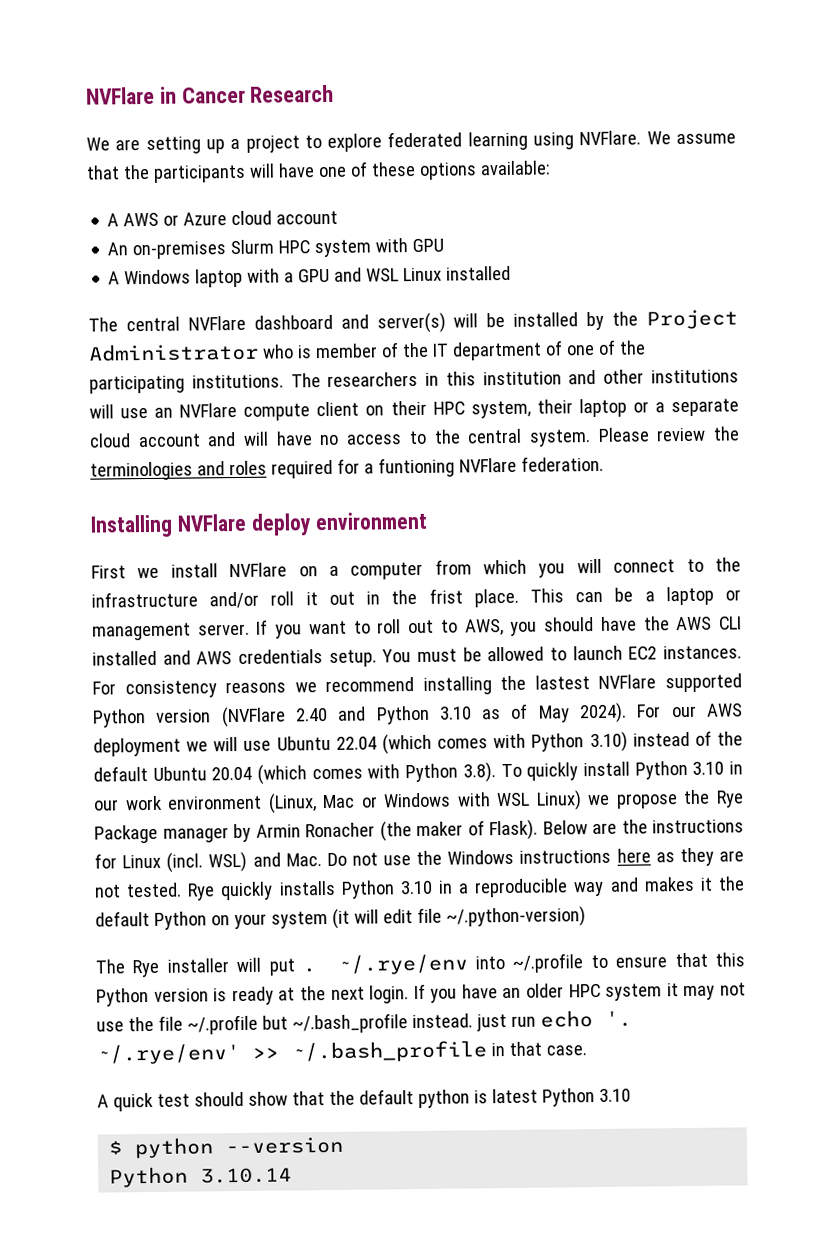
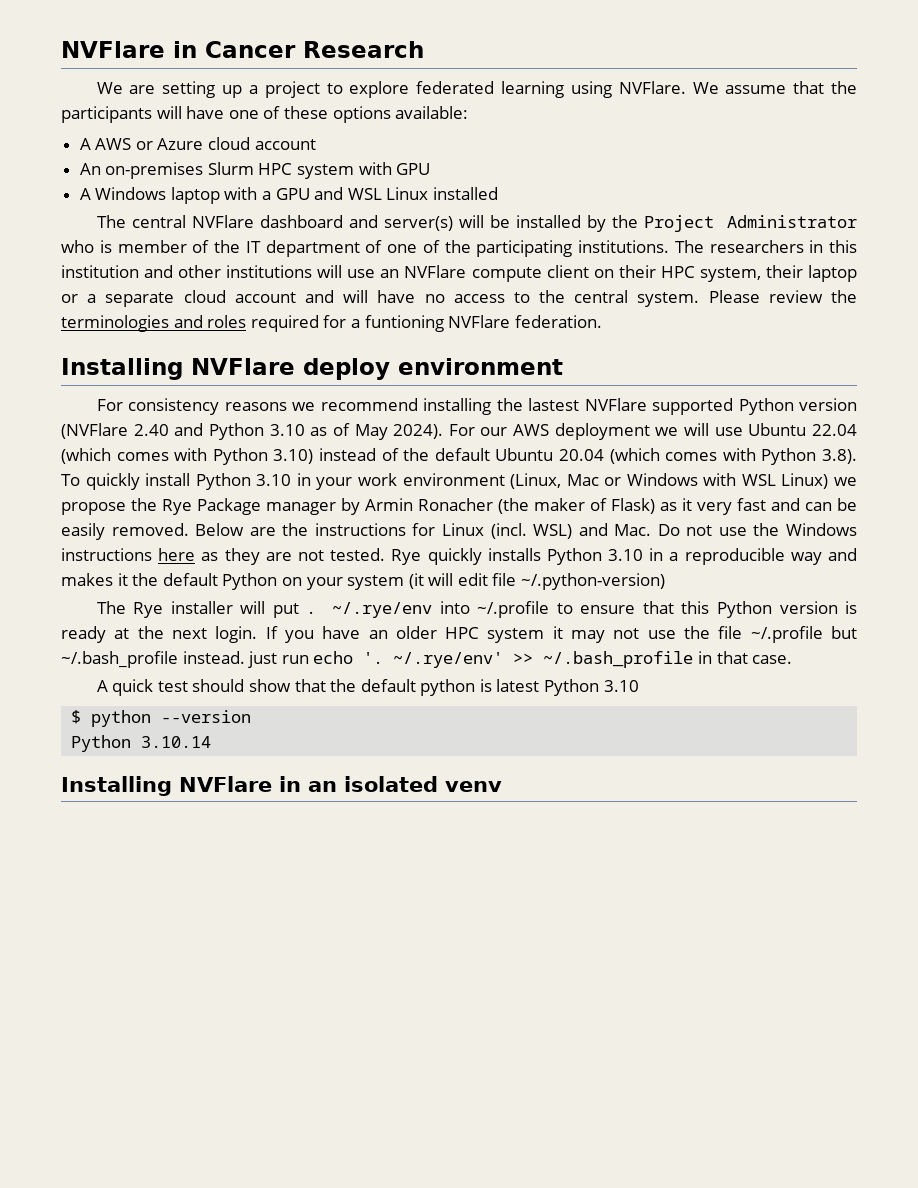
- First we install NVFlare on a computer from which you will connect to the infrastructure and/or roll it out in the frist place. This can be a laptop or management server. If you want to roll out to AWS, you should have the AWS CLI installed and AWS credentials setup. You must be allowed to launch EC2 instances.
- For our AWS deployment we will use Ubuntu 22.04 (which comes with Python 3.10) instead of the default Ubuntu 20.04 (which comes with Python 3.8). To quickly install Python 3.10 in our work environment (Linux, Mac or Windows with WSL Linux) we propose the Rye Package manager by Armin Ronacher (the maker of Flask).
+ For our AWS deployment we will use Ubuntu 22.04 (which comes with Python 3.10) instead of the default Ubuntu 20.04 (which comes with Python 3.8). To quickly install Python 3.10 in your work environment (Linux, Mac or Windows with WSL Linux) we propose the Rye Package manager by Armin Ronacher (the maker of Flask) as it very fast and can be easily removed.
+ Installing NVFlare in an isolated venv

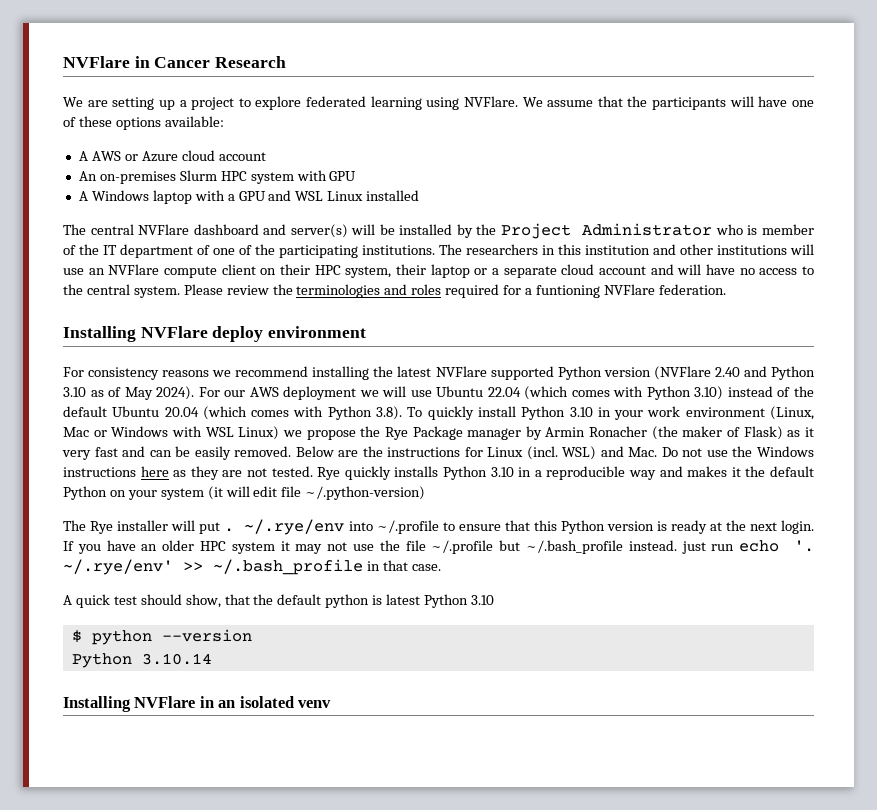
- For consistency reasons we recommend installing the lastest NVFlare supported Python version (NVFlare 2.40 and Python 3.10 as of May 2024).
+ For consistency reasons we recommend installing the latest NVFlare supported Python version (NVFlare 2.40 and Python 3.10 as of May 2024).
- A quick test should show that the default python is latest Python 3.10
+ A quick test should show, that the default python is latest Python 3.10

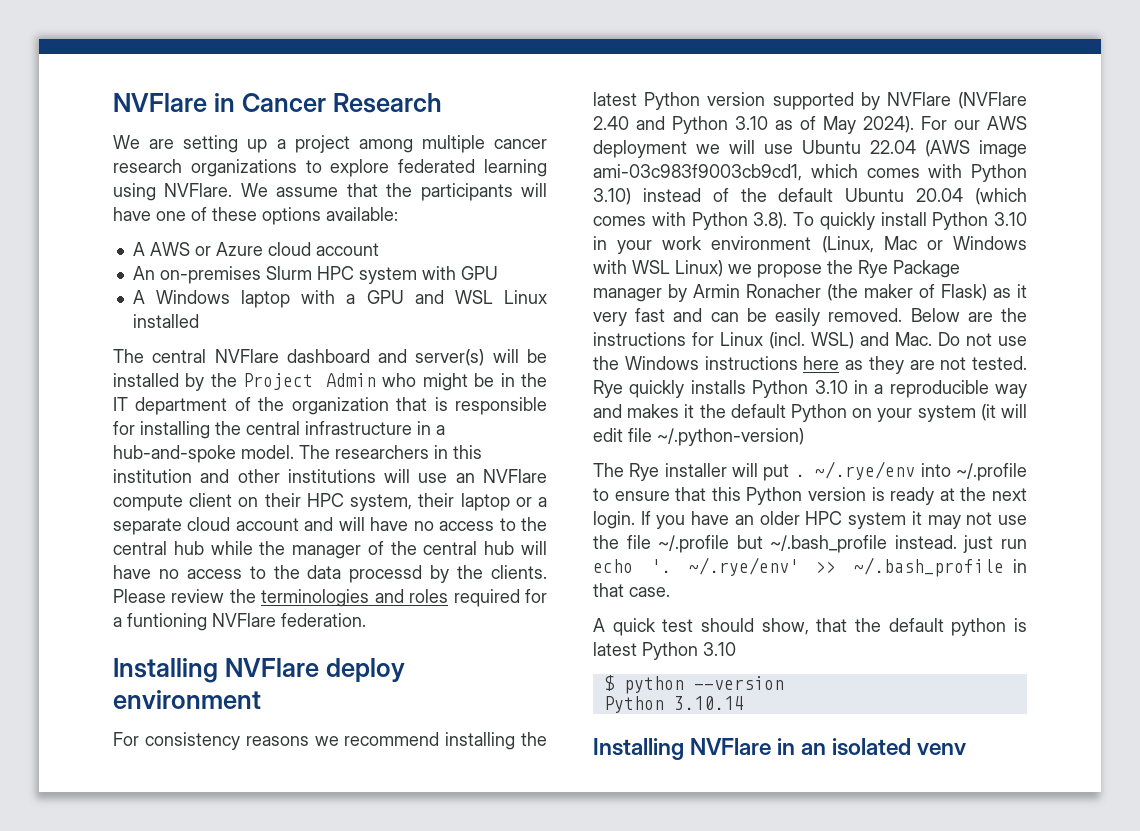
- We are setting up a project to explore federated learning using NVFlare.
+ We are setting up a project among multiple cancer research organizations to explore federated learning using NVFlare.
- The central NVFlare dashboard and server(s) will be installed by the Project Administrator who is member of the IT department of one of the participating institutions.
+ The central NVFlare dashboard and server(s) will be installed by the Project Admin who might be in the IT department of the organization that is responsible for installing the central infrastructure in a hub-and-spoke model.
- The researchers in this institution and other institutions will use an NVFlare compute client on their HPC system, their laptop or a separate cloud account and will have no access to the central system.
+ The researchers in this institution and other institutions will use an NVFlare compute client on their HPC system, their laptop or a separate cloud account and will have no access to the central hub while the manager of the central hub will have no access to the data processd by the clients.
- For consistency reasons we recommend installing the latest NVFlare supported Python version (NVFlare 2.40 and Python 3.10 as of May 2024).
+ For consistency reasons we recommend installing the latest Python version supported by NVFlare (NVFlare 2.40 and Python 3.10 as of May 2024).
- For our AWS deployment we will use Ubuntu 22.04 (which comes with Python 3.10) instead of the default Ubuntu 20.04 (which comes with Python 3.8). To quickly install Python 3.10 in your work environment (Linux, Mac or Windows with WSL Linux) we propose the Rye Package manager by Armin Ronacher (the maker of Flask) as it very fast and can be easily removed.
+ For our AWS deployment we will use Ubuntu 22.04 (AWS image ami-03c983f9003cb9cd1, which comes with Python 3.10) instead of the default Ubuntu 20.04 (which comes with Python 3.8). To quickly install Python 3.10 in your work environment (Linux, Mac or Windows with WSL Linux) we propose the Rye Package manager by Armin Ronacher (the maker of Flask) as it very fast and can be easily removed.

